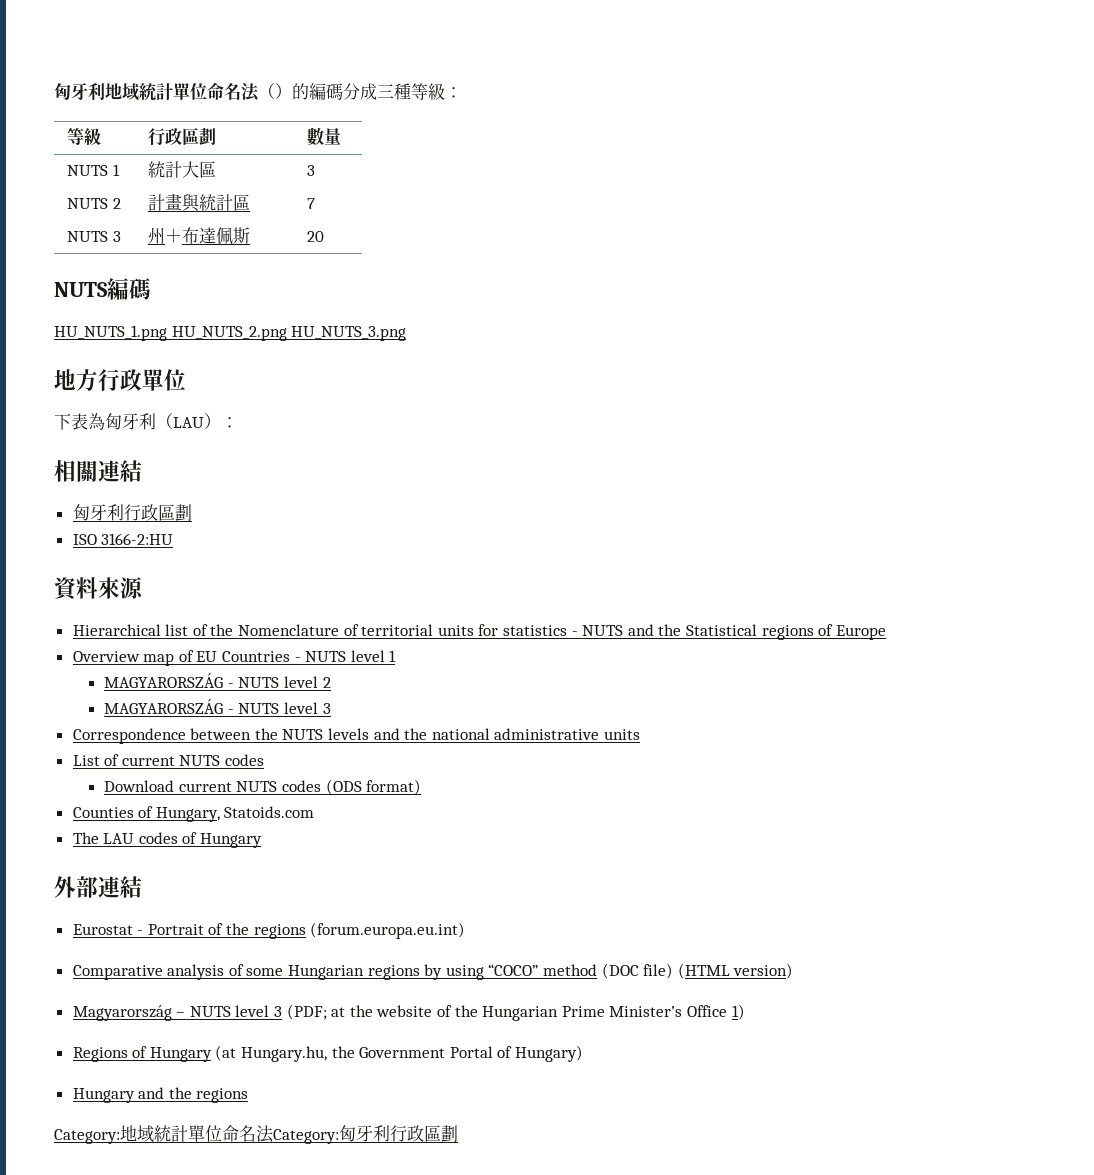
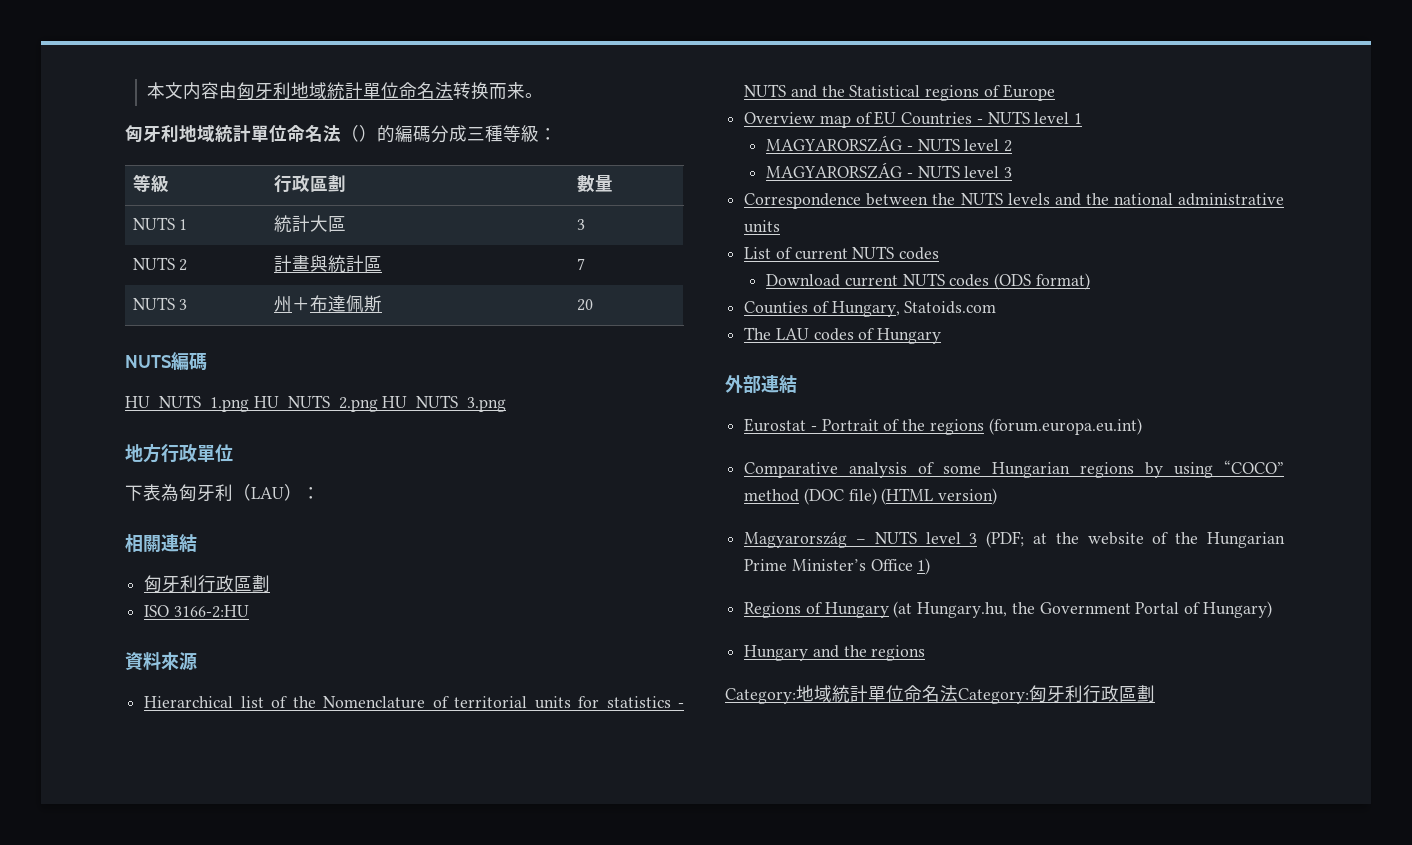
+ 本文内容由匈牙利地域統計單位命名法转换而来。

